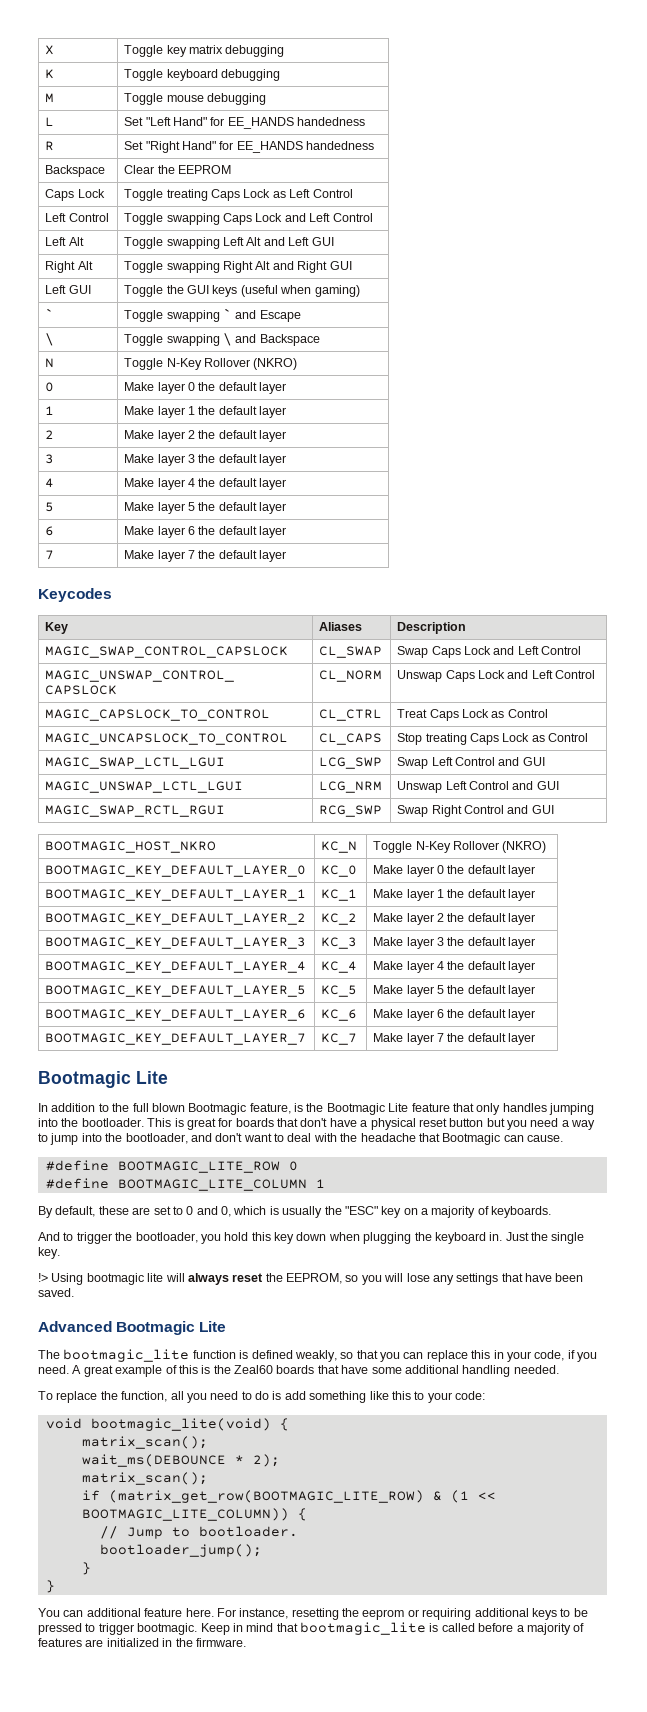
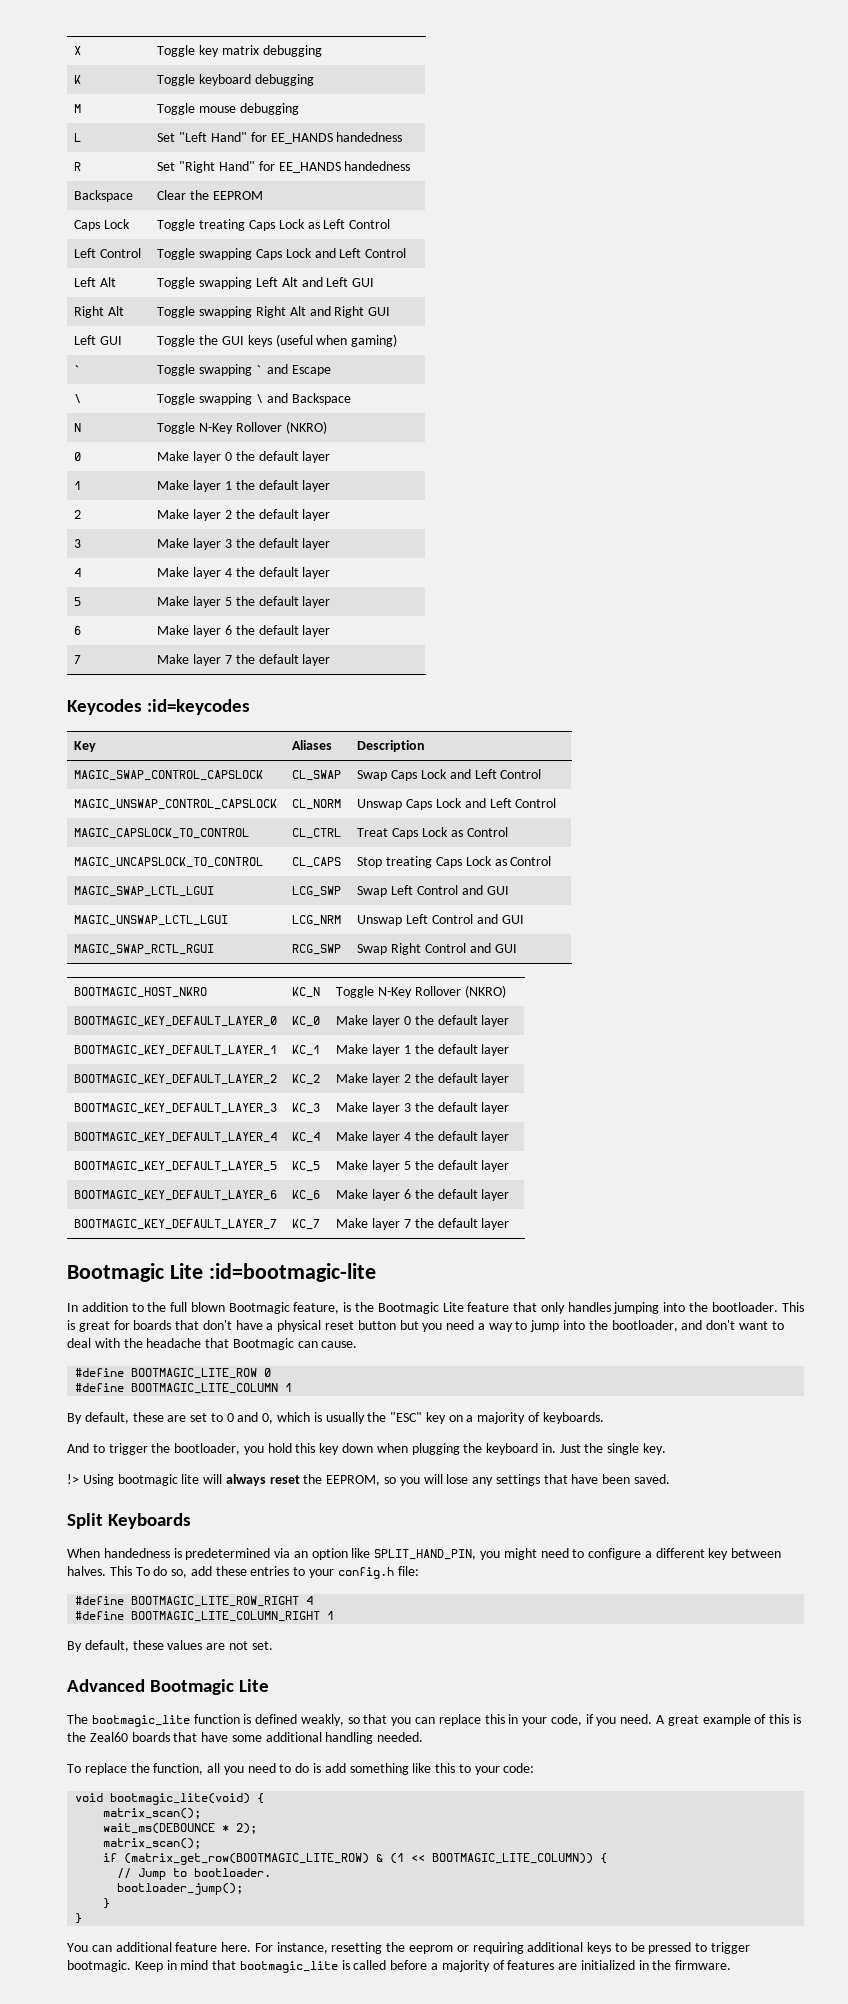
- Keycodes
+ Keycodes :id=keycodes
  BOOTMAGIC_KEY_DEFAULT_LAYER_7 | KC_7 | Make layer 7 the default layer
- Bootmagic Lite
+ Bootmagic Lite :id=bootmagic-lite
+ Split Keyboards
+ When handedness is predetermined via an option like SPLIT_HAND_PIN, you might need to configure a different key between halves. This To do so, add these entries to your config.h file:
+ #define BOOTMAGIC_LITE_ROW_RIGHT 4
+ #define BOOTMAGIC_LITE_COLUMN_RIGHT 1
+ By default, these values are not set.

